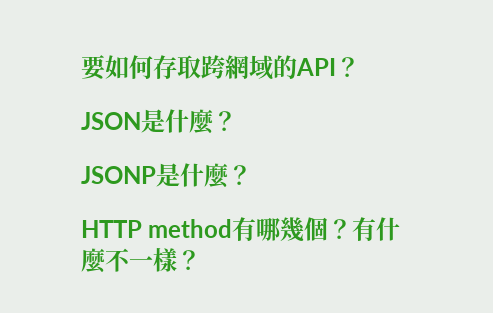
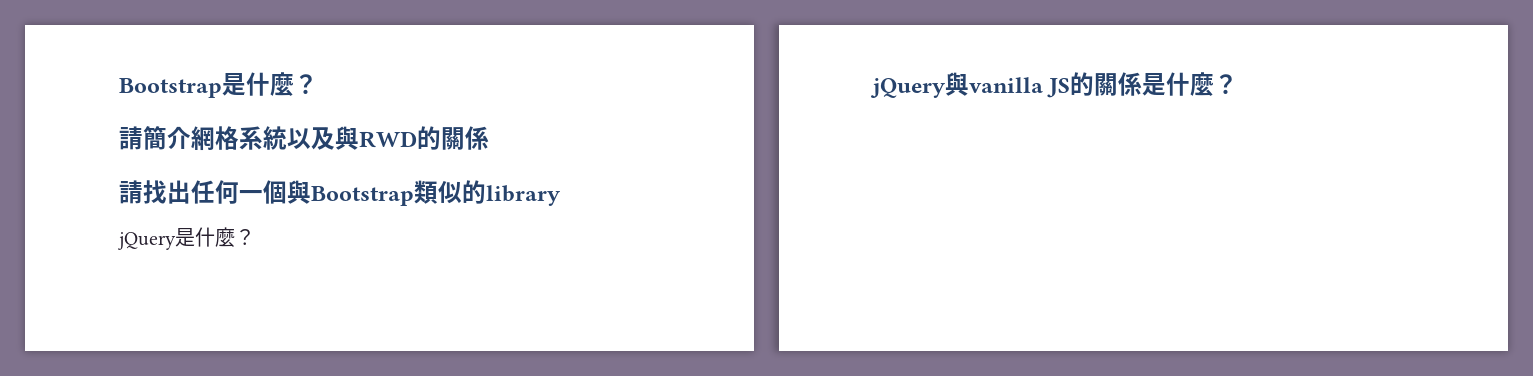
- 要如何存取跨網域的API？
- JSON是什麼？
- JSONP是什麼？
- HTTP method有哪幾個？有什麼不一樣？
+ Bootstrap是什麼？
+ 請簡介網格系統以及與RWD的關係
+ 請找出任何一個與Bootstrap類似的library
+ jQuery是什麼？
+ jQuery與vanilla JS的關係是什麼？

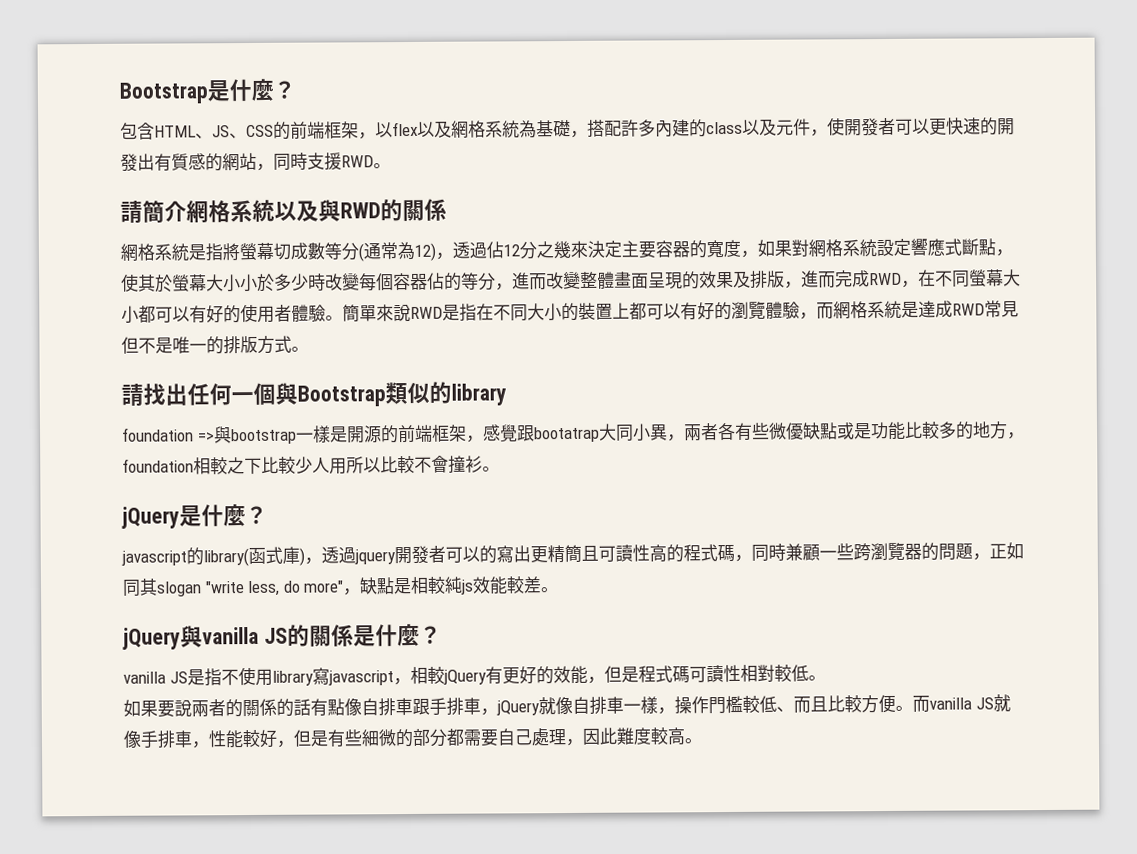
+ 包含HTML、JS、CSS的前端框架，以flex以及網格系統為基礎，搭配許多內建的class以及元件，使開發者可以更快速的開發出有質感的網站，同時支援RWD。
+ 網格系統是指將螢幕切成數等分(通常為12)，透過佔12分之幾來決定主要容器的寬度，如果對網格系統設定響應式斷點，使其於螢幕大小小於多少時改變每個容器佔的等分，進而改變整體畫面呈現的效果及排版，進而完成RWD，在不同螢幕大小都可以有好的使用者體驗。簡單來說RWD是指在不同大小的裝置上都可以有好的瀏覽體驗，而網格系統是達成RWD常見但不是唯一的排版方式。
+ foundation =>與bootstrap一樣是開源的前端框架，感覺跟bootatrap大同小異，兩者各有些微優缺點或是功能比較多的地方，foundation相較之下比較少人用所以比較不會撞衫。
  jQuery是什麼？
+ javascript的library(函式庫)，透過jquery開發者可以的寫出更精簡且可讀性高的程式碼，同時兼顧一些跨瀏覽器的問題，正如同其slogan "write less, do more"，缺點是相較純js效能較差。
+ vanilla JS是指不使用library寫javascript，相較jQuery有更好的效能，但是程式碼可讀性相對較低。
+ 如果要說兩者的關係的話有點像自排車跟手排車，jQuery就像自排車一樣，操作門檻較低、而且比較方便。而vanilla JS就像手排車，性能較好，但是有些細微的部分都需要自己處理，因此難度較高。

